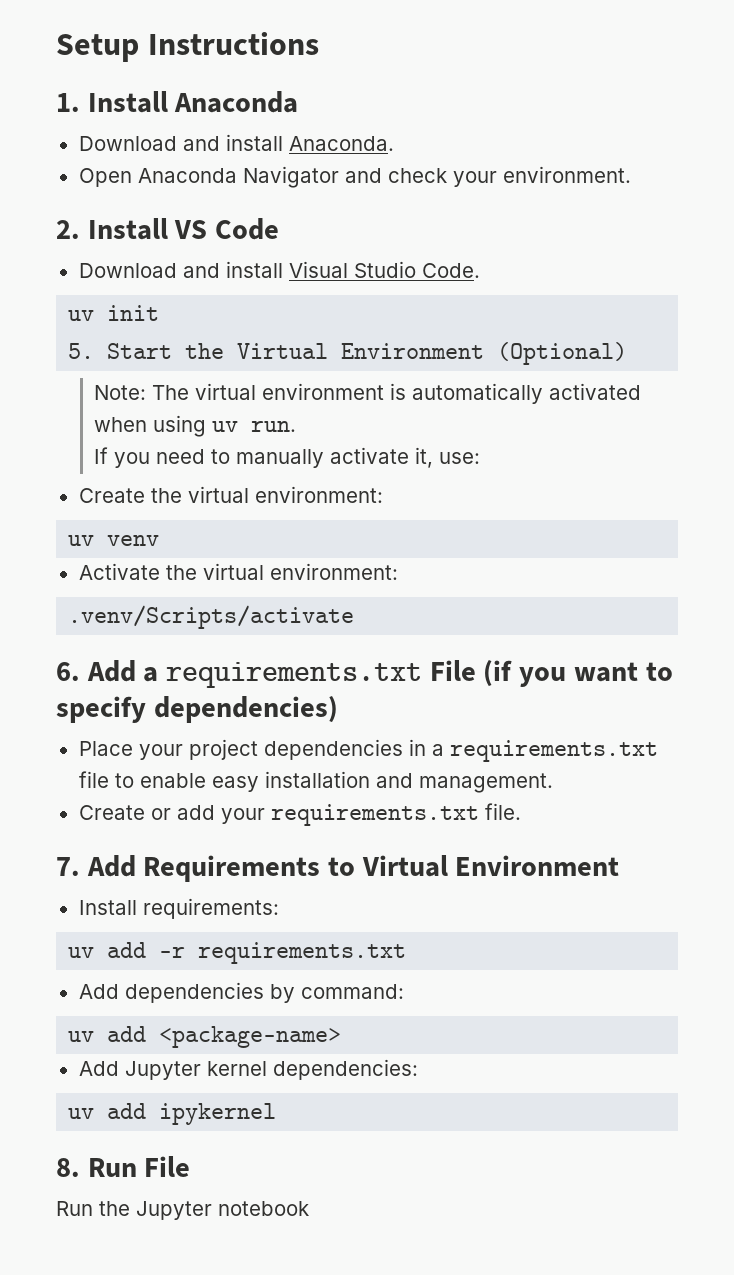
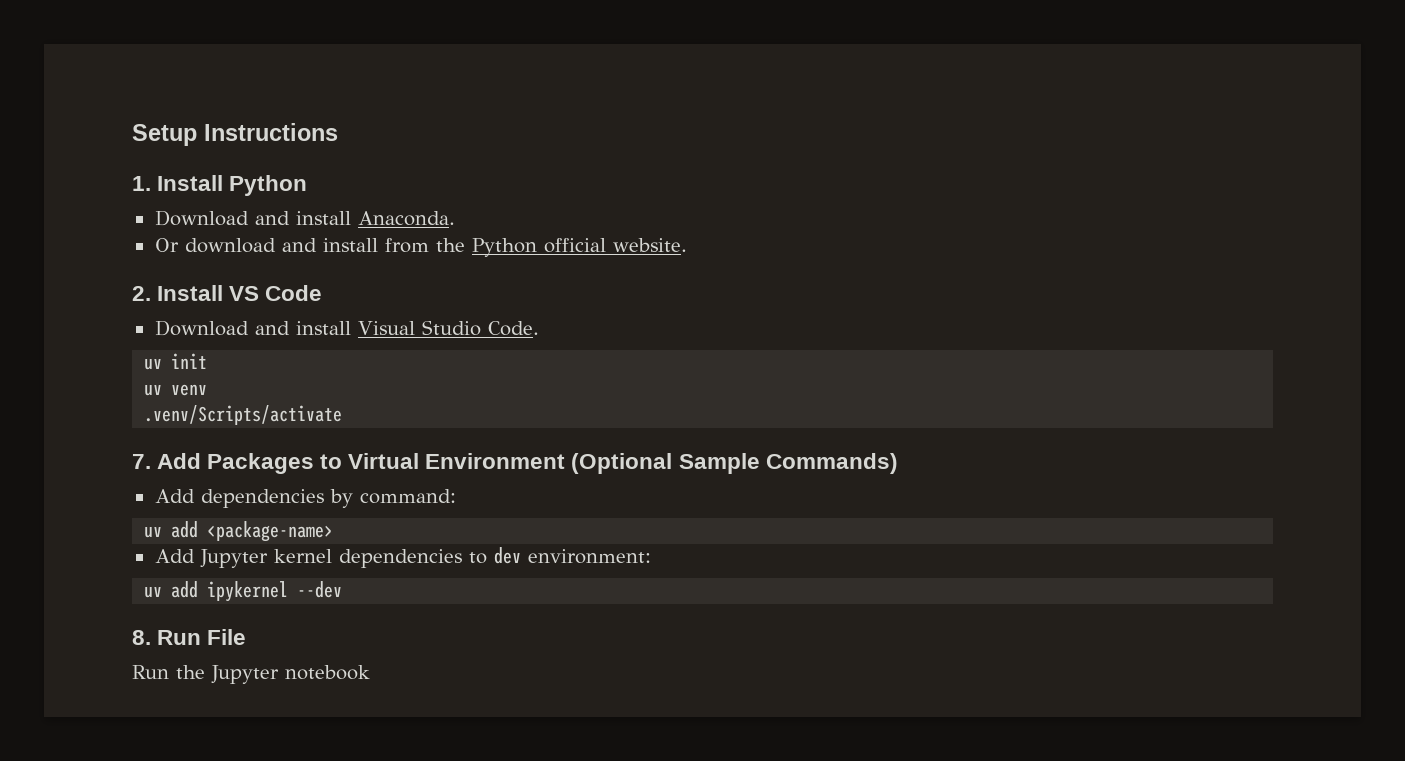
- 1. Install Anaconda
+ 1. Install Python
- Open Anaconda Navigator and check your environment.
+ Or download and install from the Python official website.
- 5. Start the Virtual Environment (Optional)
- Note: The virtual environment is automatically activated when using uv run.
- If you need to manually activate it, use:
- Create the virtual environment:
  uv venv
- Activate the virtual environment:
  .venv/Scripts/activate
- 6. Add a requirements.txt File (if you want to specify dependencies)
- Place your project dependencies in a requirements.txt file to enable easy installation and management.
- Create or add your requirements.txt file.
- 7. Add Requirements to Virtual Environment
- Install requirements:
- uv add -r requirements.txt
+ 7. Add Packages to Virtual Environment (Optional Sample Commands)
- Add Jupyter kernel dependencies:
+ Add Jupyter kernel dependencies to dev environment:
- uv add ipykernel
+ uv add ipykernel --dev

